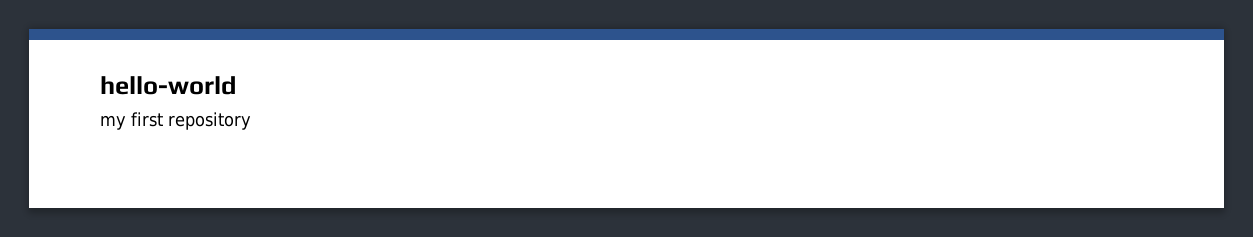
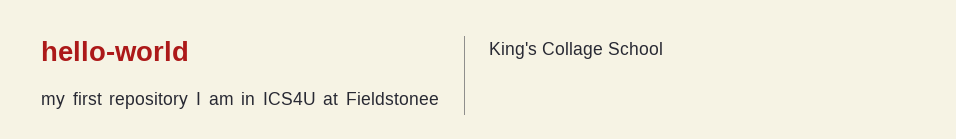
- my first repository
+ my first repository I am in ICS4U at Fieldstonee King's Collage School

